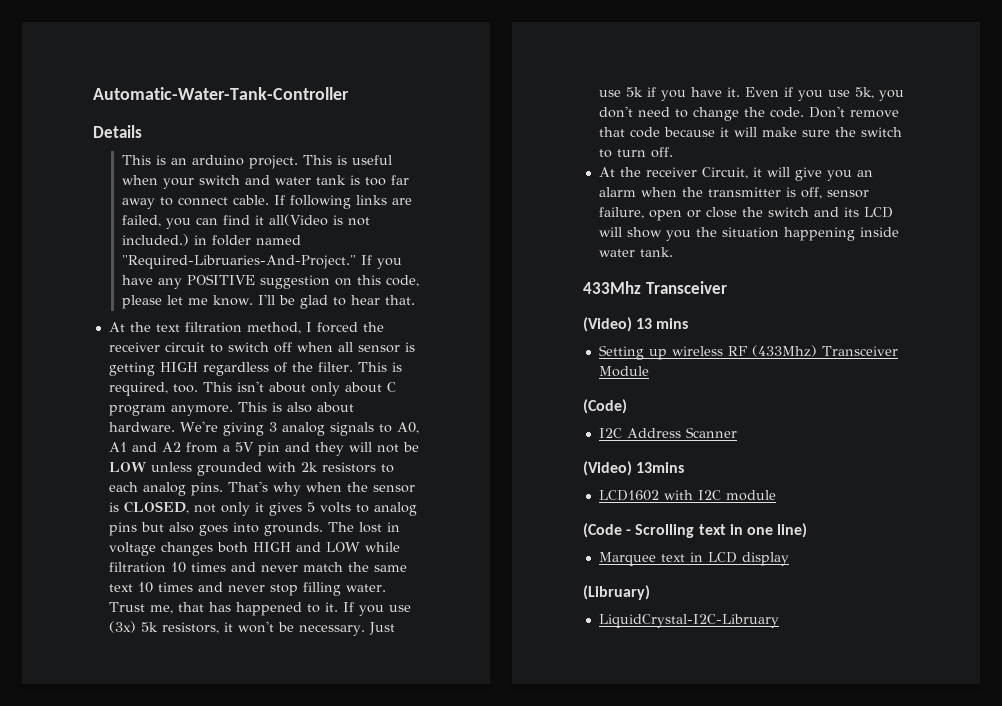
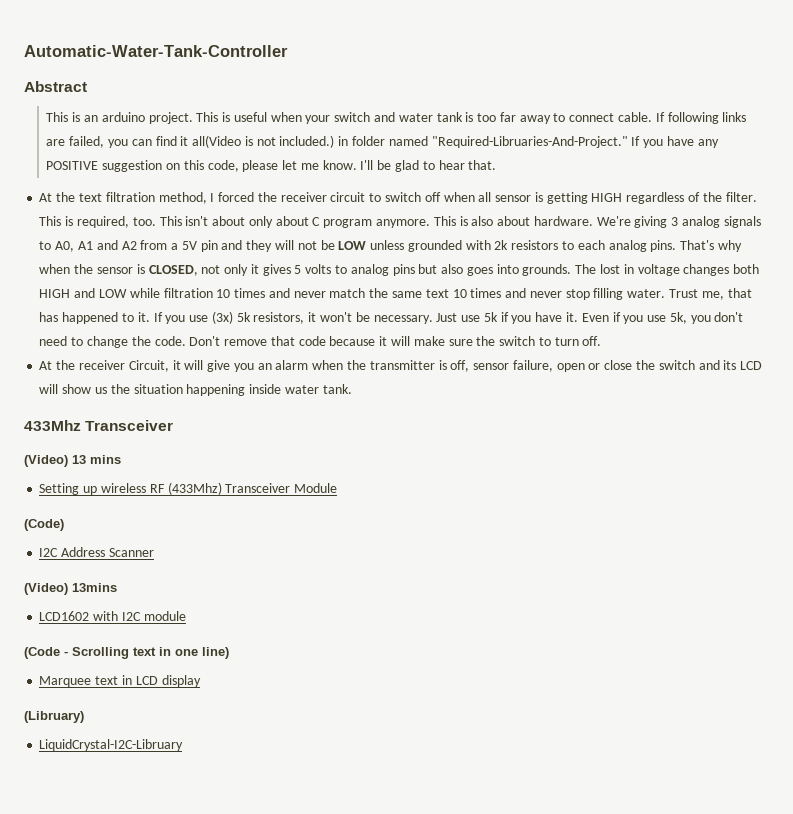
- Details
+ Abstract
- At the receiver Circuit, it will give you an alarm when the transmitter is off, sensor failure, open or close the switch and its LCD will show you the situation happening inside water tank.
+ At the receiver Circuit, it will give you an alarm when the transmitter is off, sensor failure, open or close the switch and its LCD will show us the situation happening inside water tank.

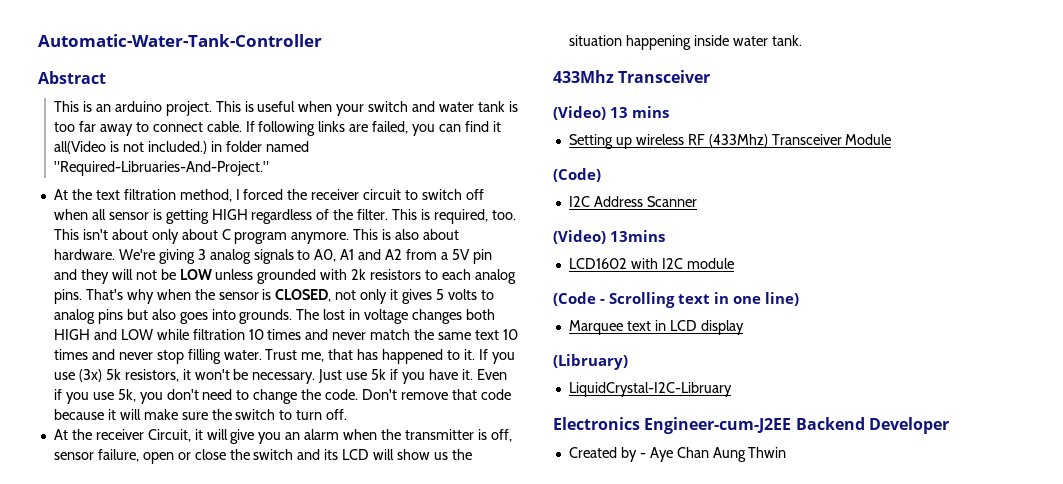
- If you have any POSITIVE suggestion on this code, please let me know. I'll be glad to hear that.
+ Electronics Engineer-cum-J2EE Backend Developer
+ Created by - Aye Chan Aung Thwin

